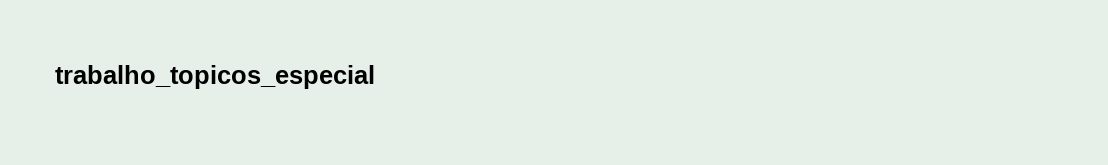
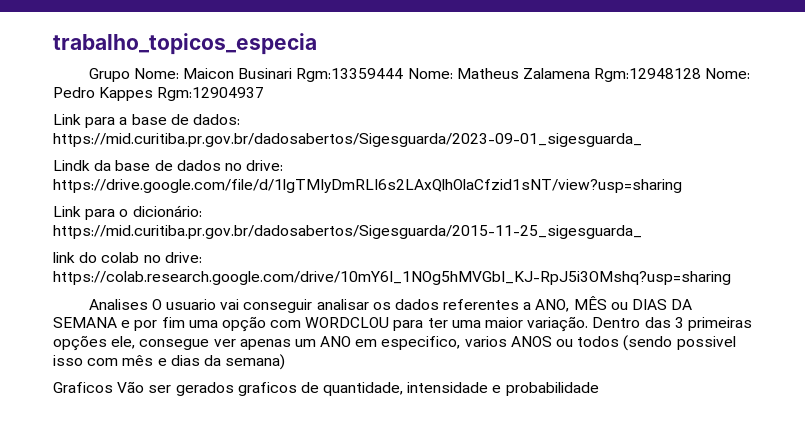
- trabalho_topicos_especial
+ trabalho_topicos_especia
+ Grupo Nome: Maicon Businari Rgm:13359444 Nome: Matheus Zalamena Rgm:12948128 Nome: Pedro Kappes Rgm:12904937
+ Link para a base de dados: https://mid.curitiba.pr.gov.br/dadosabertos/Sigesguarda/2023-09-01_sigesguarda_
+ Lindk da base de dados no drive: https://drive.google.com/file/d/1lgTMIyDmRLI6s2LAxQlhOlaCfzid1sNT/view?usp=sharing
+ Link para o dicionário: https://mid.curitiba.pr.gov.br/dadosabertos/Sigesguarda/2015-11-25_sigesguarda_
+ link do colab no drive: https://colab.research.google.com/drive/10mY6I_1NOg5hMVGbI_KJ-RpJ5i3OMshq?usp=sharing
+ Analises O usuario vai conseguir analisar os dados referentes a ANO, MÊS ou DIAS DA SEMANA e por fim uma opção com WORDCLOU para ter uma maior variação. Dentro das 3 primeiras opções ele, consegue ver apenas um ANO em especifico, varios ANOS ou todos (sendo possivel isso com mês e dias da semana)
+ Graficos Vão ser gerados graficos de quantidade, intensidade e probabilidade

